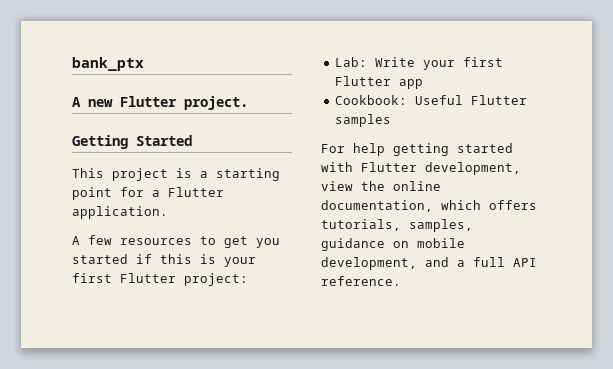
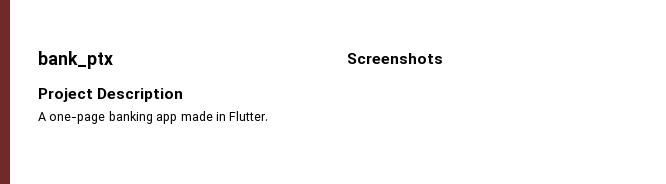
- A new Flutter project.
- Getting Started
- This project is a starting point for a Flutter application.
- A few resources to get you started if this is your first Flutter project:
- Lab: Write your first Flutter app
- Cookbook: Useful Flutter samples
- For help getting started with Flutter development, view the online documentation, which offers tutorials, samples, guidance on mobile development, and a full API reference.
+ Project Description
+ A one-page banking app made in Flutter.
+ Screenshots

